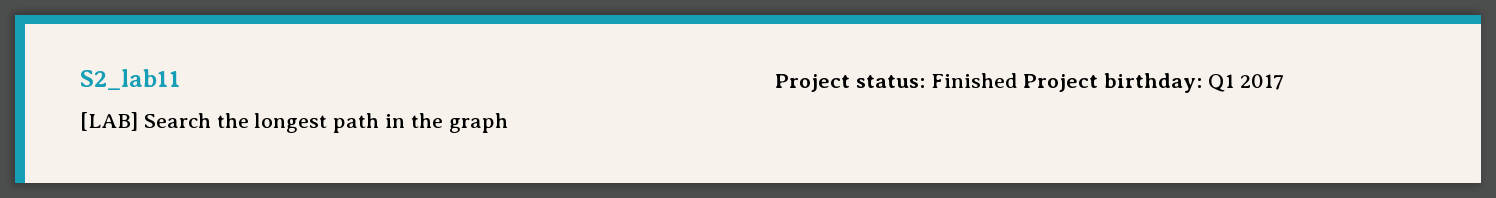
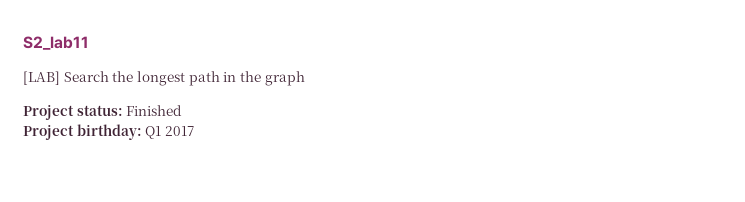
- Project status: Finished Project birthday: Q1 2017
+ Project status: Finished
+ Project birthday: Q1 2017

